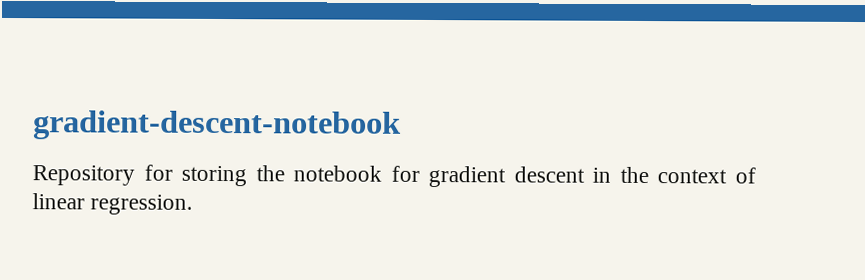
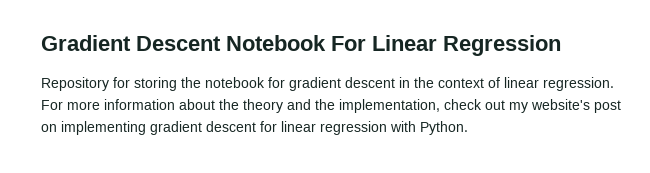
- gradient-descent-notebook
+ Gradient Descent Notebook For Linear Regression
+ For more information about the theory and the implementation, check out my website's post on implementing gradient descent for linear regression with Python.

